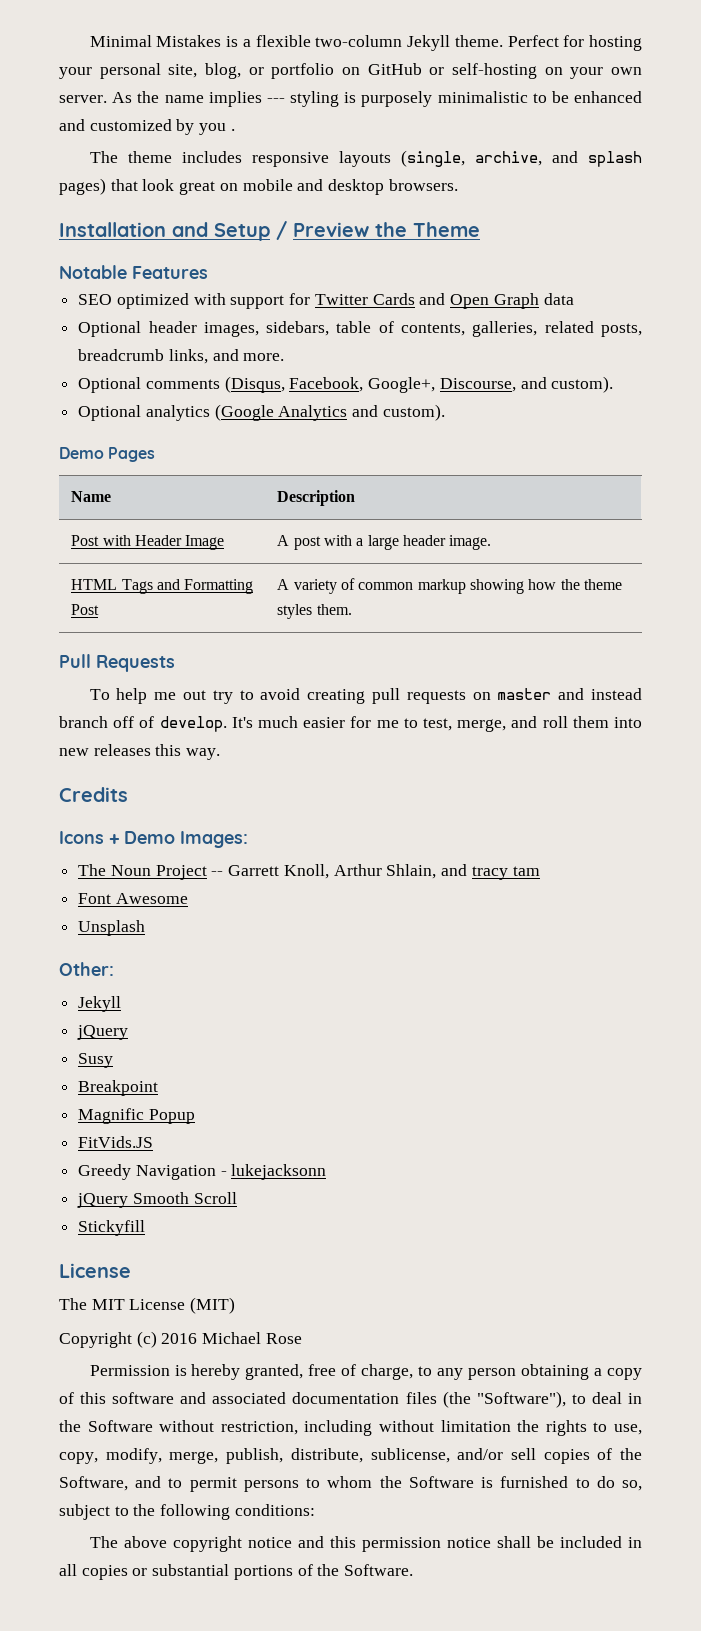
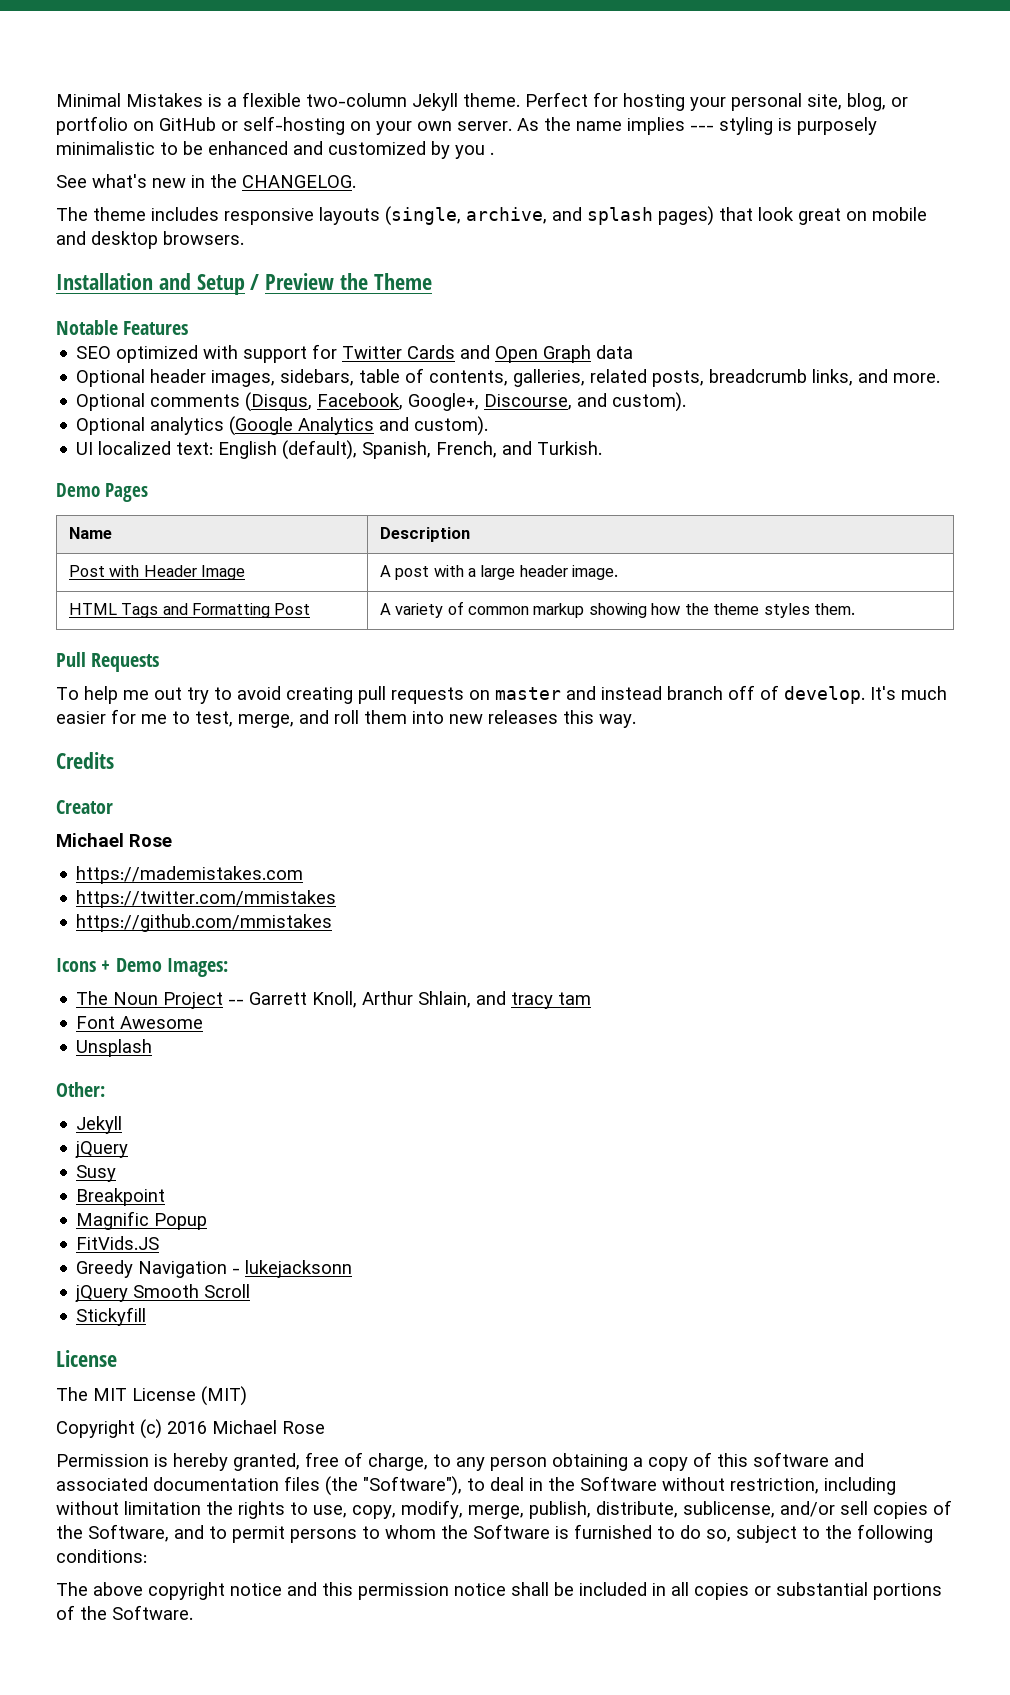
+ See what's new in the CHANGELOG.
+ UI localized text: English (default), Spanish, French, and Turkish.
+ Creator
+ Michael Rose
+ https://mademistakes.com
+ https://twitter.com/mmistakes
+ https://github.com/mmistakes

